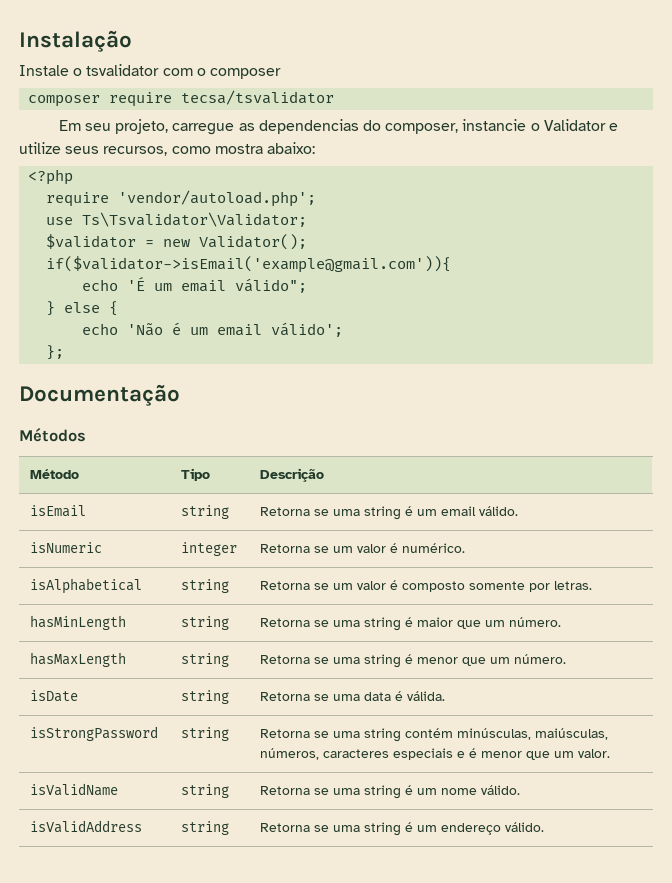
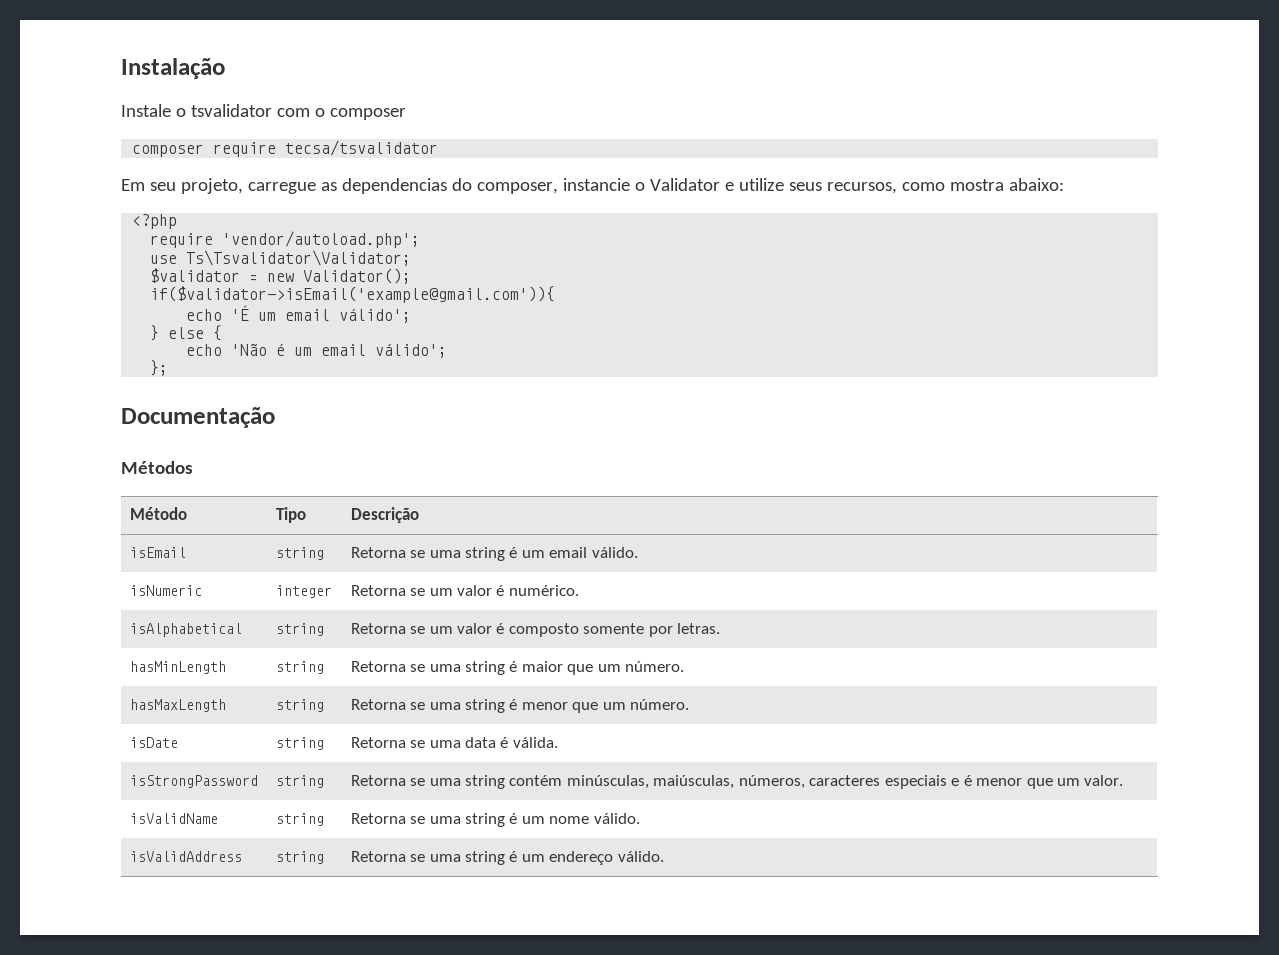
- echo 'É um email válido";
+ echo 'É um email válido';

